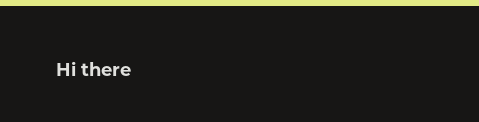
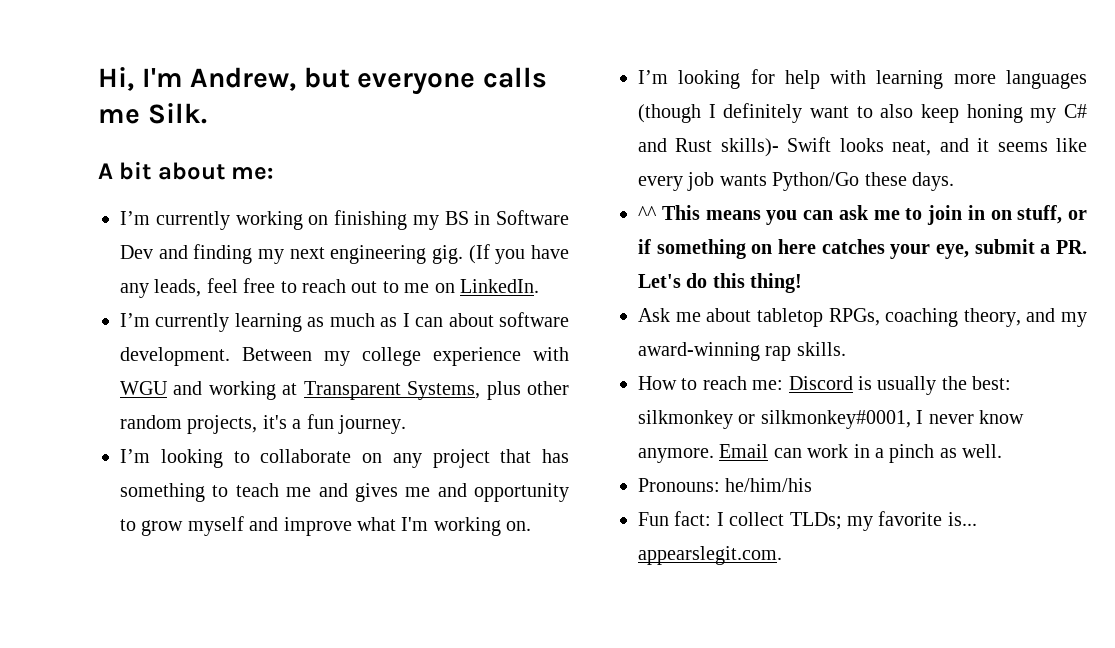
- Hi there
+ Hi, I'm Andrew, but everyone calls me Silk.
+ A bit about me:
+ I’m currently working on finishing my BS in Software Dev and finding my next engineering gig. (If you have any leads, feel free to reach out to me on LinkedIn.
+ I’m currently learning as much as I can about software development. Between my college experience with WGU and working at Transparent Systems, plus other random projects, it's a fun journey.
+ I’m looking to collaborate on any project that has something to teach me and gives me and opportunity to grow myself and improve what I'm working on.
+ I’m looking for help with learning more languages (though I definitely want to also keep honing my C# and Rust skills)- Swift looks neat, and it seems like every job wants Python/Go these days.
+ ^^ This means you can ask me to join in on stuff, or if something on here catches your eye, submit a PR. Let's do this thing!
+ Ask me about tabletop RPGs, coaching theory, and my award-winning rap skills.
+ How to reach me: Discord is usually the best: silkmonkey or silkmonkey#0001, I never know anymore. Email can work in a pinch as well.
+ Pronouns: he/him/his
+ Fun fact: I collect TLDs; my favorite is... appearslegit.com.

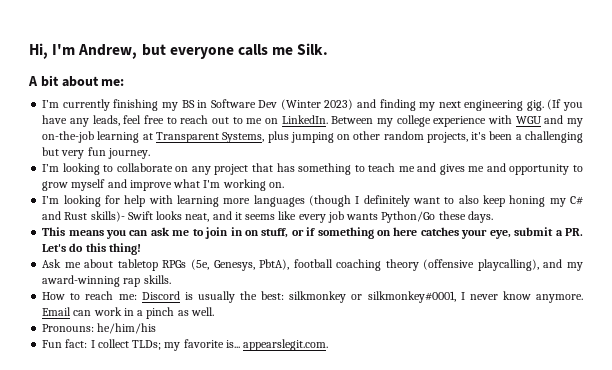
- I’m currently working on finishing my BS in Software Dev and finding my next engineering gig.
+ I’m currently finishing my BS in Software Dev (Winter 2023) and finding my next engineering gig.
- (If you have any leads, feel free to reach out to me on LinkedIn.
- I’m currently learning as much as I can about software development. Between my college experience with WGU and working at Transparent Systems, plus other random projects, it's a fun journey.
+ (If you have any leads, feel free to reach out to me on LinkedIn. Between my college experience with WGU and my on-the-job learning at Transparent Systems, plus jumping on other random projects, it's been a challenging but very fun journey.
- ^^ This means you can ask me to join in on stuff, or if something on here catches your eye, submit a PR. Let's do this thing!
+ This means you can ask me to join in on stuff, or if something on here catches your eye, submit a PR. Let's do this thing!
- Ask me about tabletop RPGs, coaching theory, and my award-winning rap skills.
+ Ask me about tabletop RPGs (5e, Genesys, PbtA), football coaching theory (offensive playcalling), and my award-winning rap skills.

